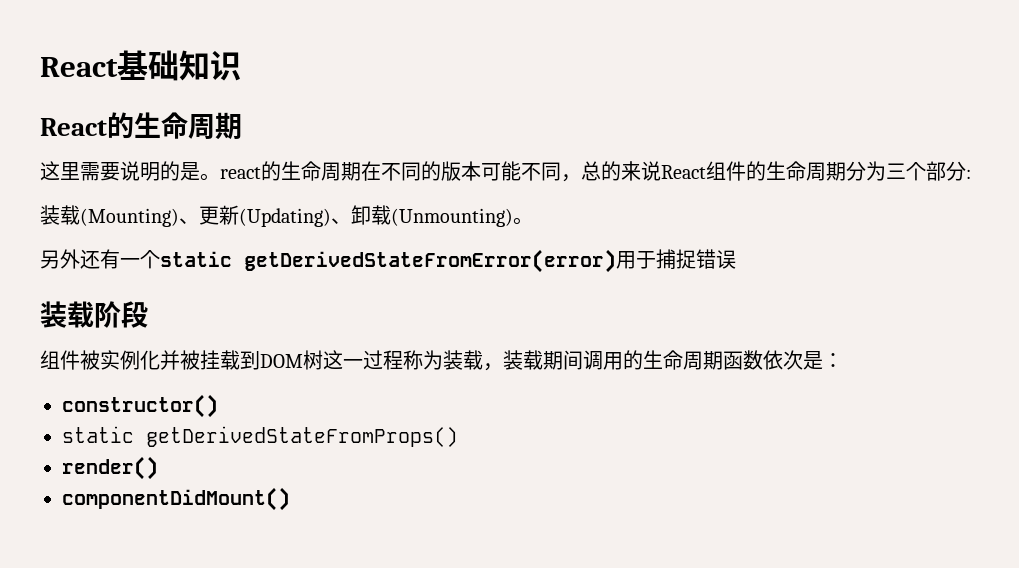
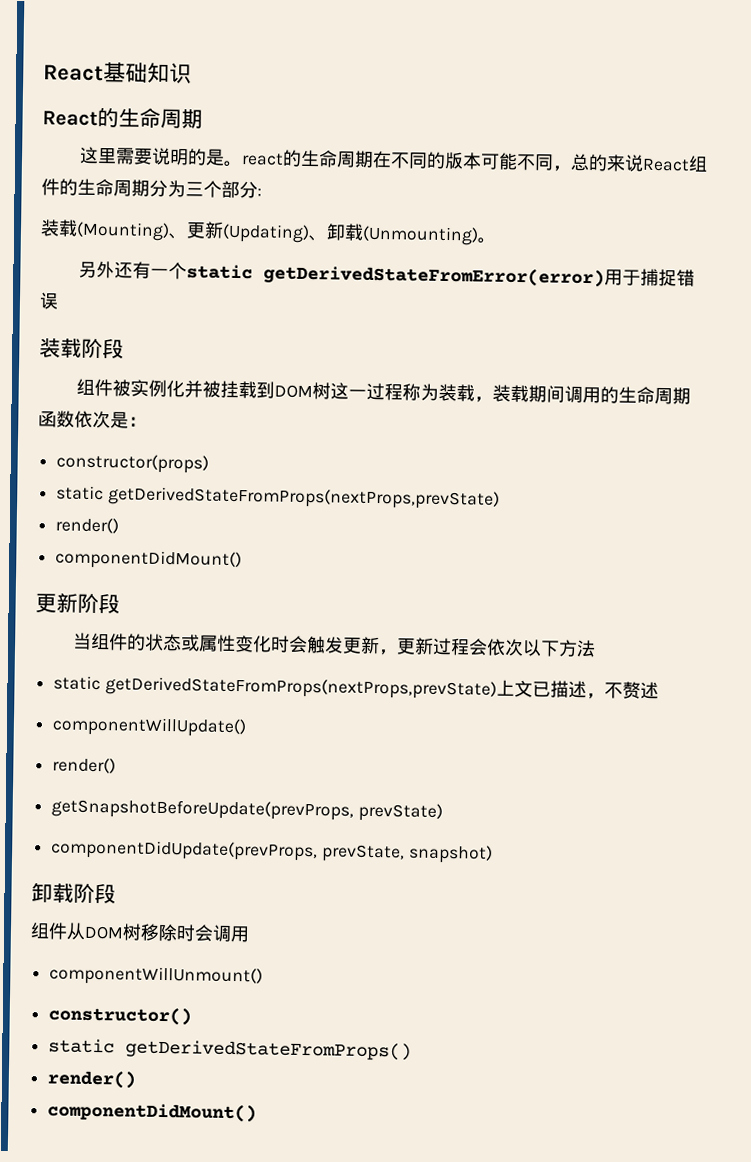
+ constructor(props)
+ static getDerivedStateFromProps(nextProps,prevState)
+ render()
+ componentDidMount()
+ 更新阶段
+ 当组件的状态或属性变化时会触发更新，更新过程会依次以下方法
+ static getDerivedStateFromProps(nextProps,prevState)上文已描述，不赘述
+ componentWillUpdate()
+ render()
+ getSnapshotBeforeUpdate(prevProps, prevState)
+ componentDidUpdate(prevProps, prevState, snapshot)
+ 卸载阶段
+ 组件从DOM树移除时会调用
+ componentWillUnmount()

